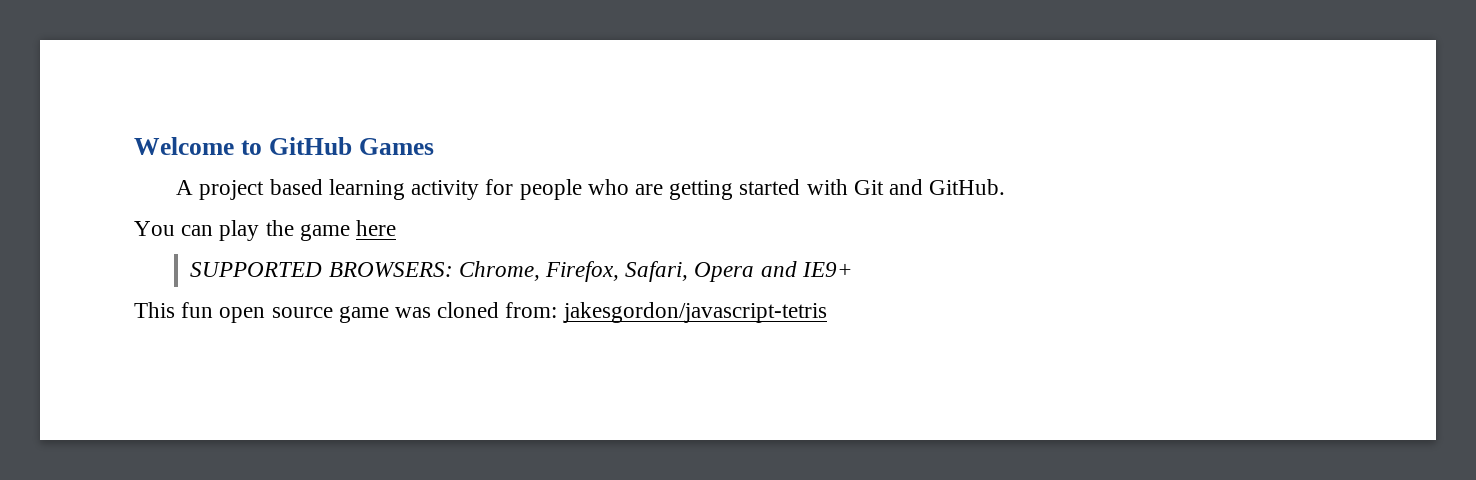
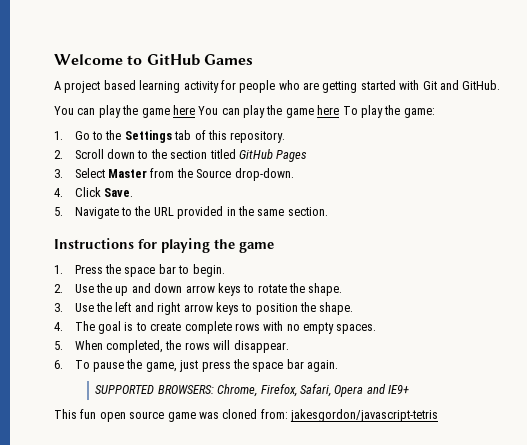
- You can play the game here
+ You can play the game here You can play the game here To play the game:
+ 1. Go to the Settings tab of this repository.
+ 2. Scroll down to the section titled GitHub Pages
+ 3. Select Master from the Source drop-down.
+ 4. Click Save.
+ 5. Navigate to the URL provided in the same section.
+ Instructions for playing the game
+ 1. Press the space bar to begin.
+ 2. Use the up and down arrow keys to rotate the shape.
+ 3. Use the left and right arrow keys to position the shape.
+ 4. The goal is to create complete rows with no empty spaces.
+ 5. When completed, the rows will disappear.
+ 6. To pause the game, just press the space bar again.

